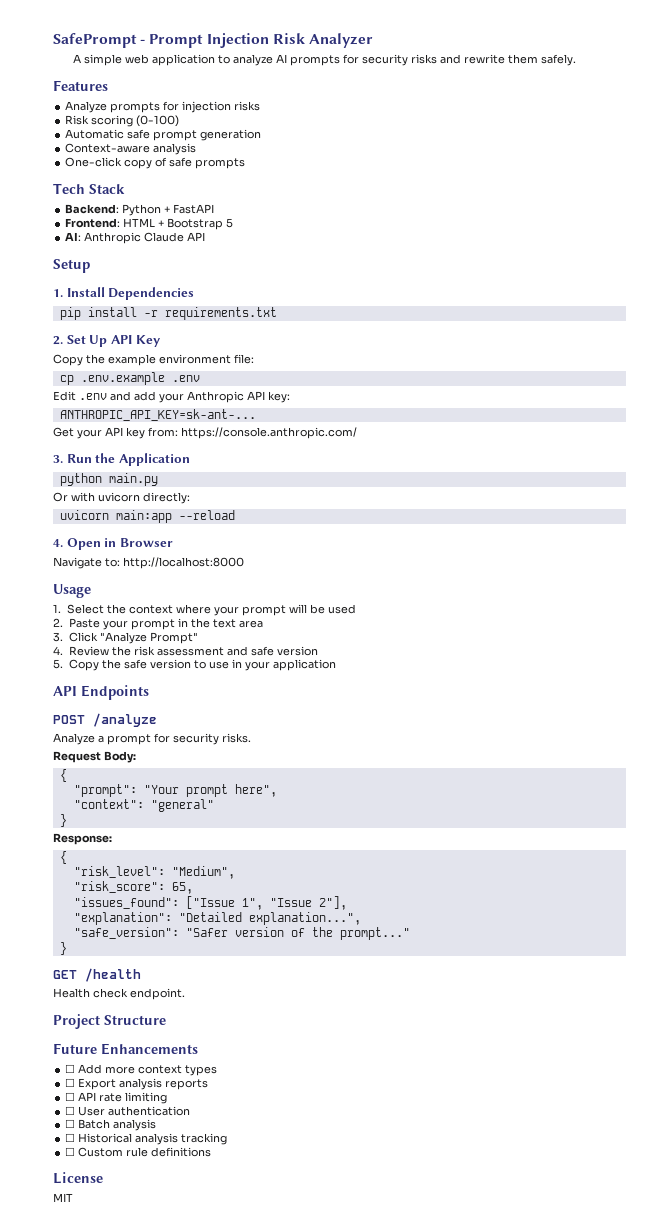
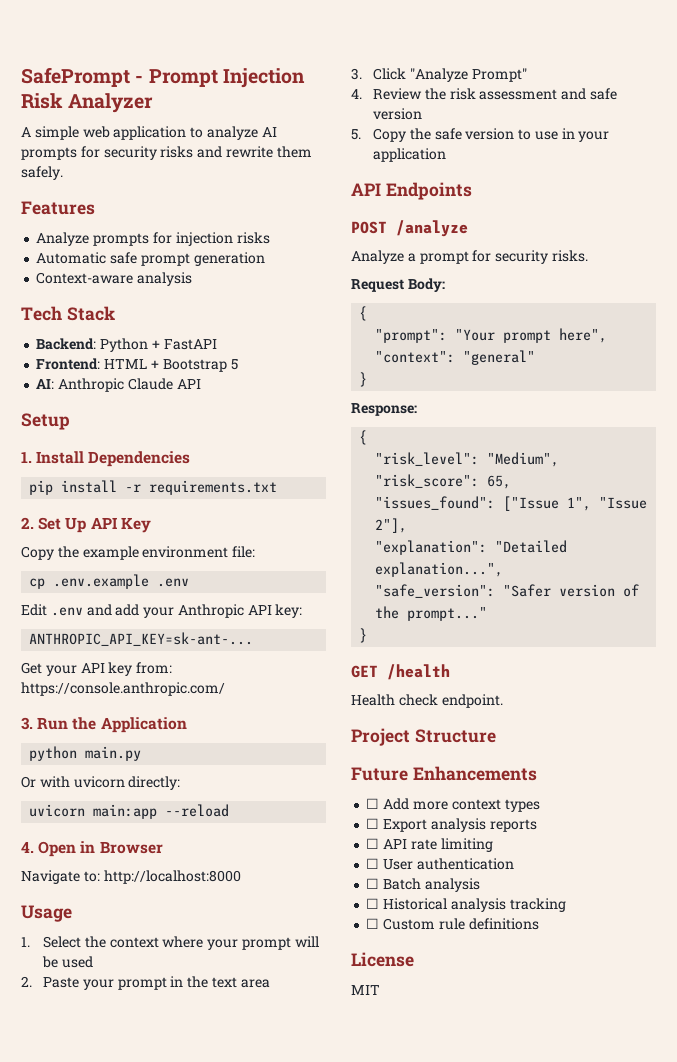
- Risk scoring (0-100)
- One-click copy of safe prompts

